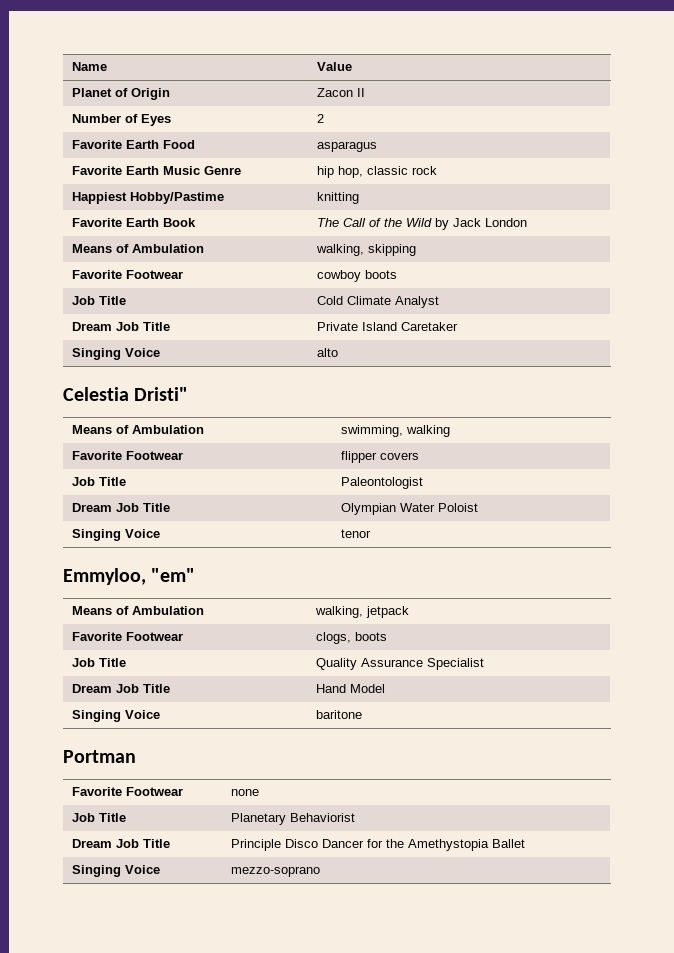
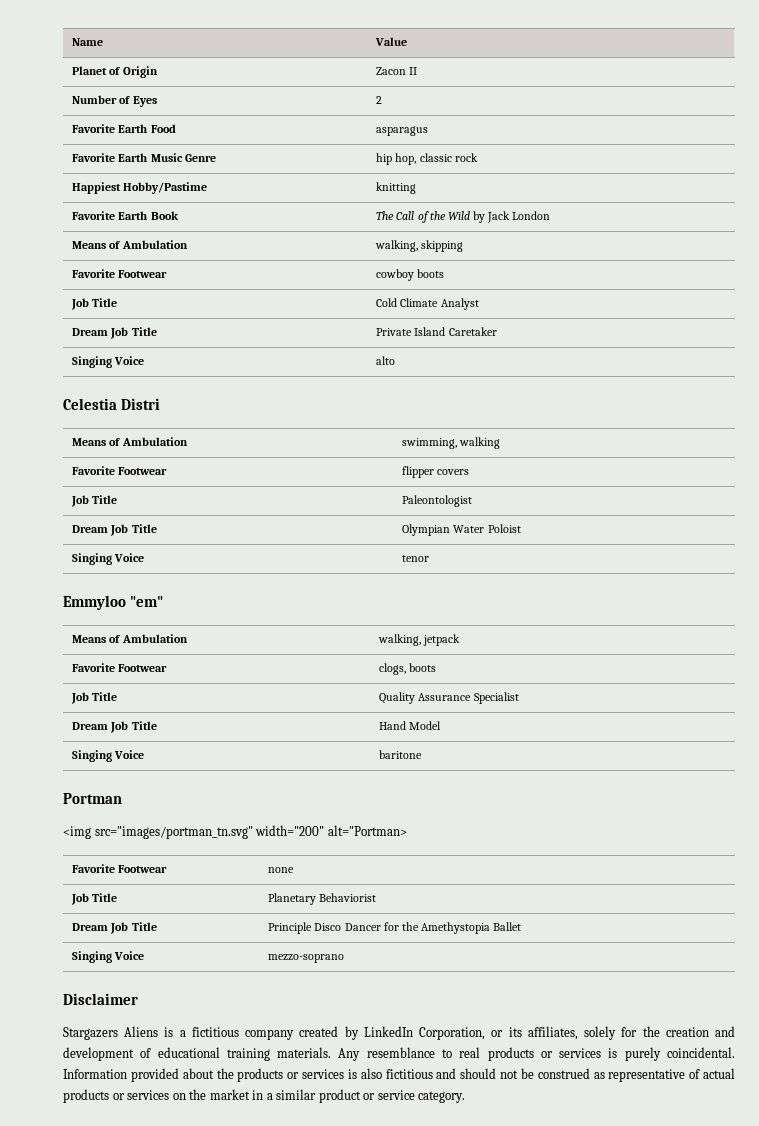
- Celestia Dristi"
+ Celestia Distri
- Emmyloo, "em"
+ Emmyloo "em"
+ <img src="images/portman_tn.svg" width="200" alt="Portman>
+ Disclaimer
+ Stargazers Aliens is a fictitious company created by LinkedIn Corporation, or its affiliates, solely for the creation and development of educational training materials. Any resemblance to real products or services is purely coincidental. Information provided about the products or services is also fictitious and should not be construed as representative of actual products or services on the market in a similar product or service category.

